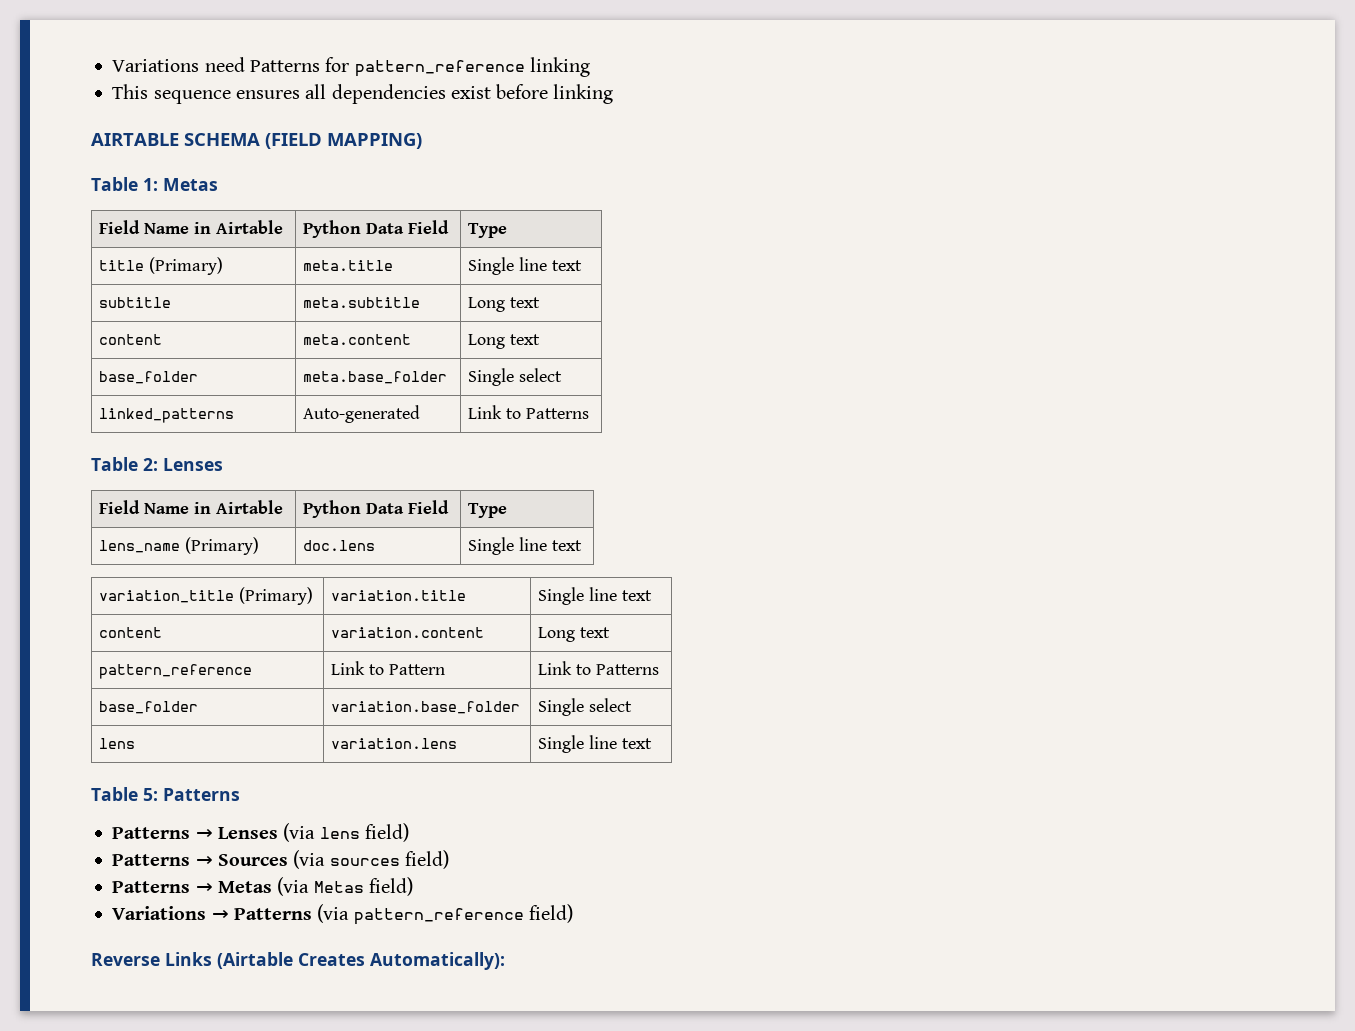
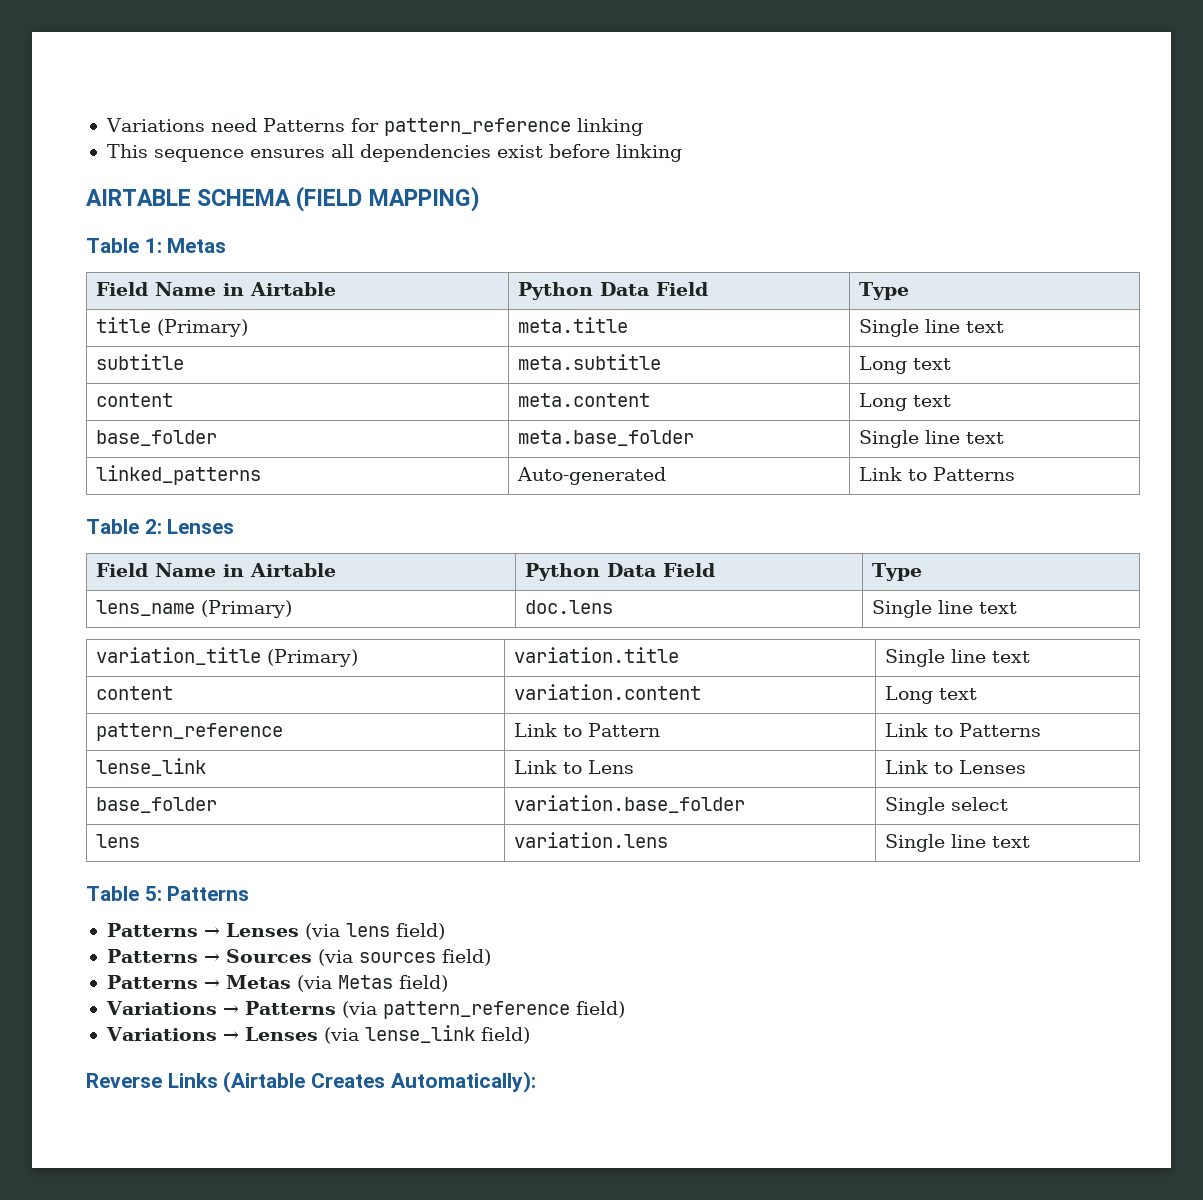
- base_folder | meta.base_folder | Single select
+ base_folder | meta.base_folder | Single line text
+ lense_link | Link to Lens | Link to Lenses
+ Variations → Lenses (via lense_link field)

